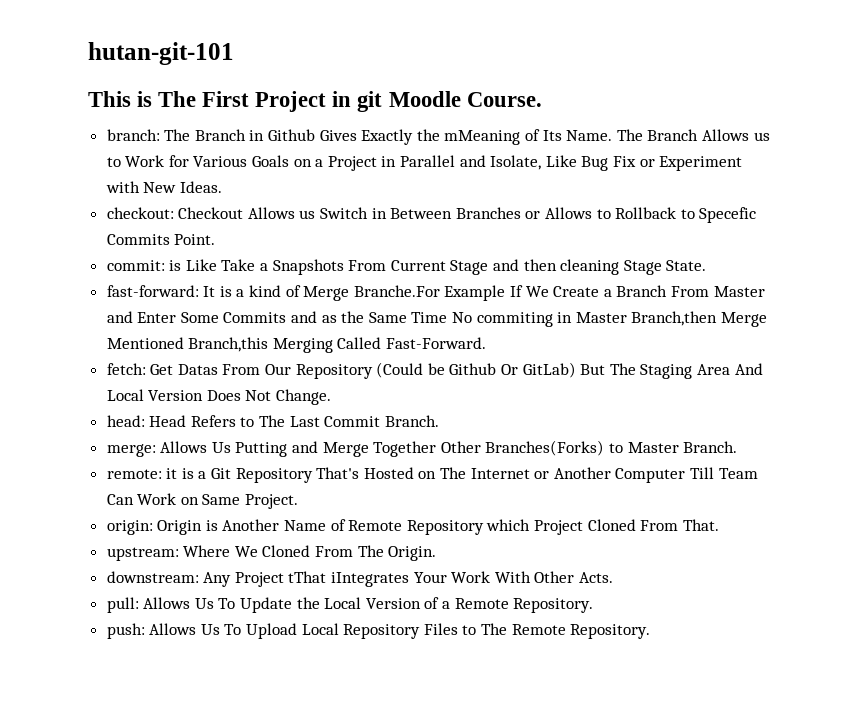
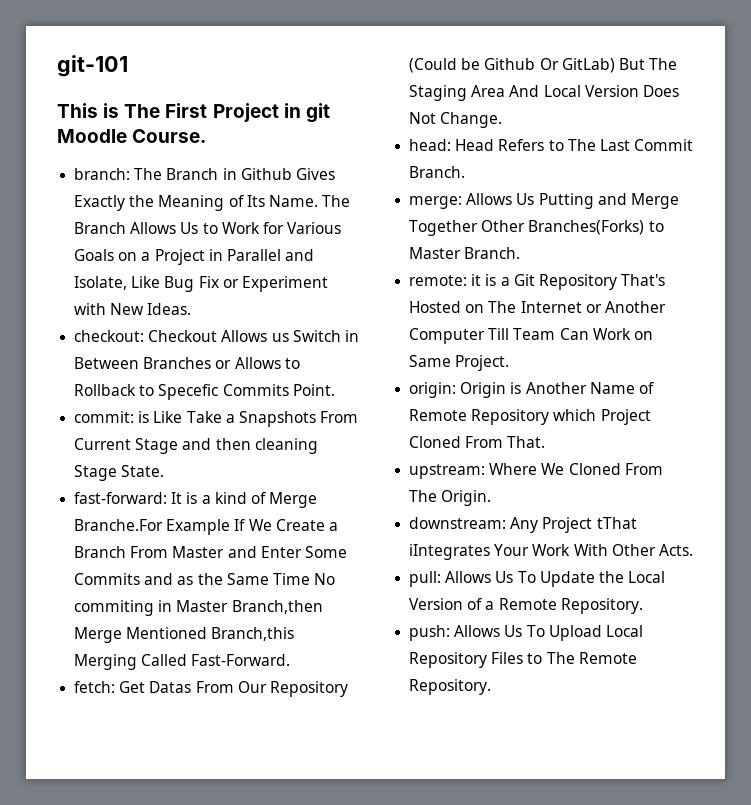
- hutan-git-101
+ git-101
- branch: The Branch in Github Gives Exactly the mMeaning of Its Name.
+ branch: The Branch in Github Gives Exactly the Meaning of Its Name.
- The Branch Allows us to Work for Various Goals on a Project in Parallel and Isolate, Like Bug Fix or Experiment with New Ideas.
+ The Branch Allows Us to Work for Various Goals on a Project in Parallel and Isolate, Like Bug Fix or Experiment with New Ideas.

